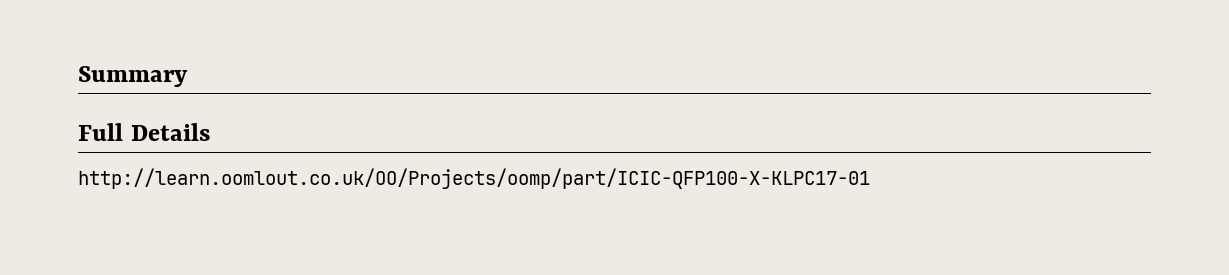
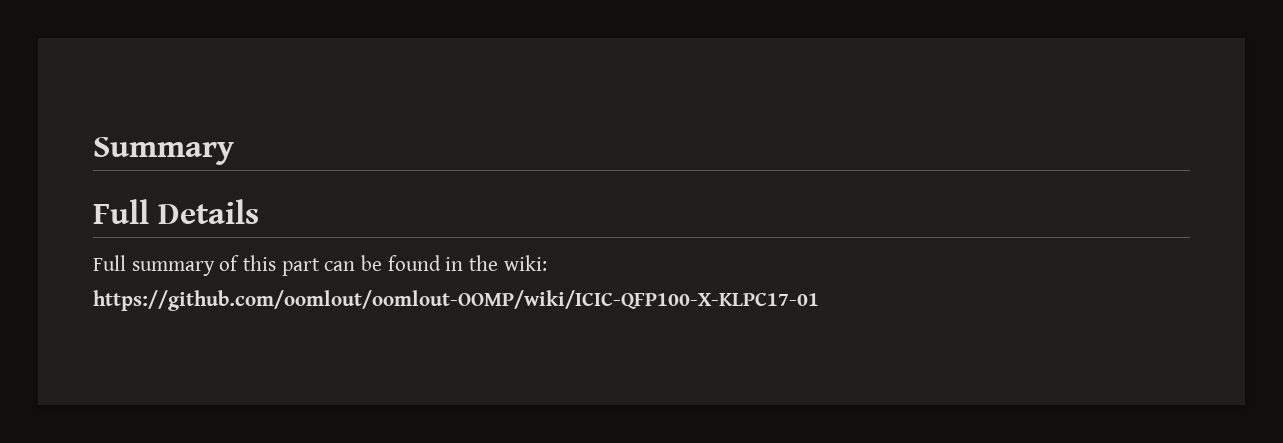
- http://learn.oomlout.co.uk/OO/Projects/oomp/part/ICIC-QFP100-X-KLPC17-01
+ Full summary of this part can be found in the wiki:
+ https://github.com/oomlout/oomlout-OOMP/wiki/ICIC-QFP100-X-KLPC17-01

